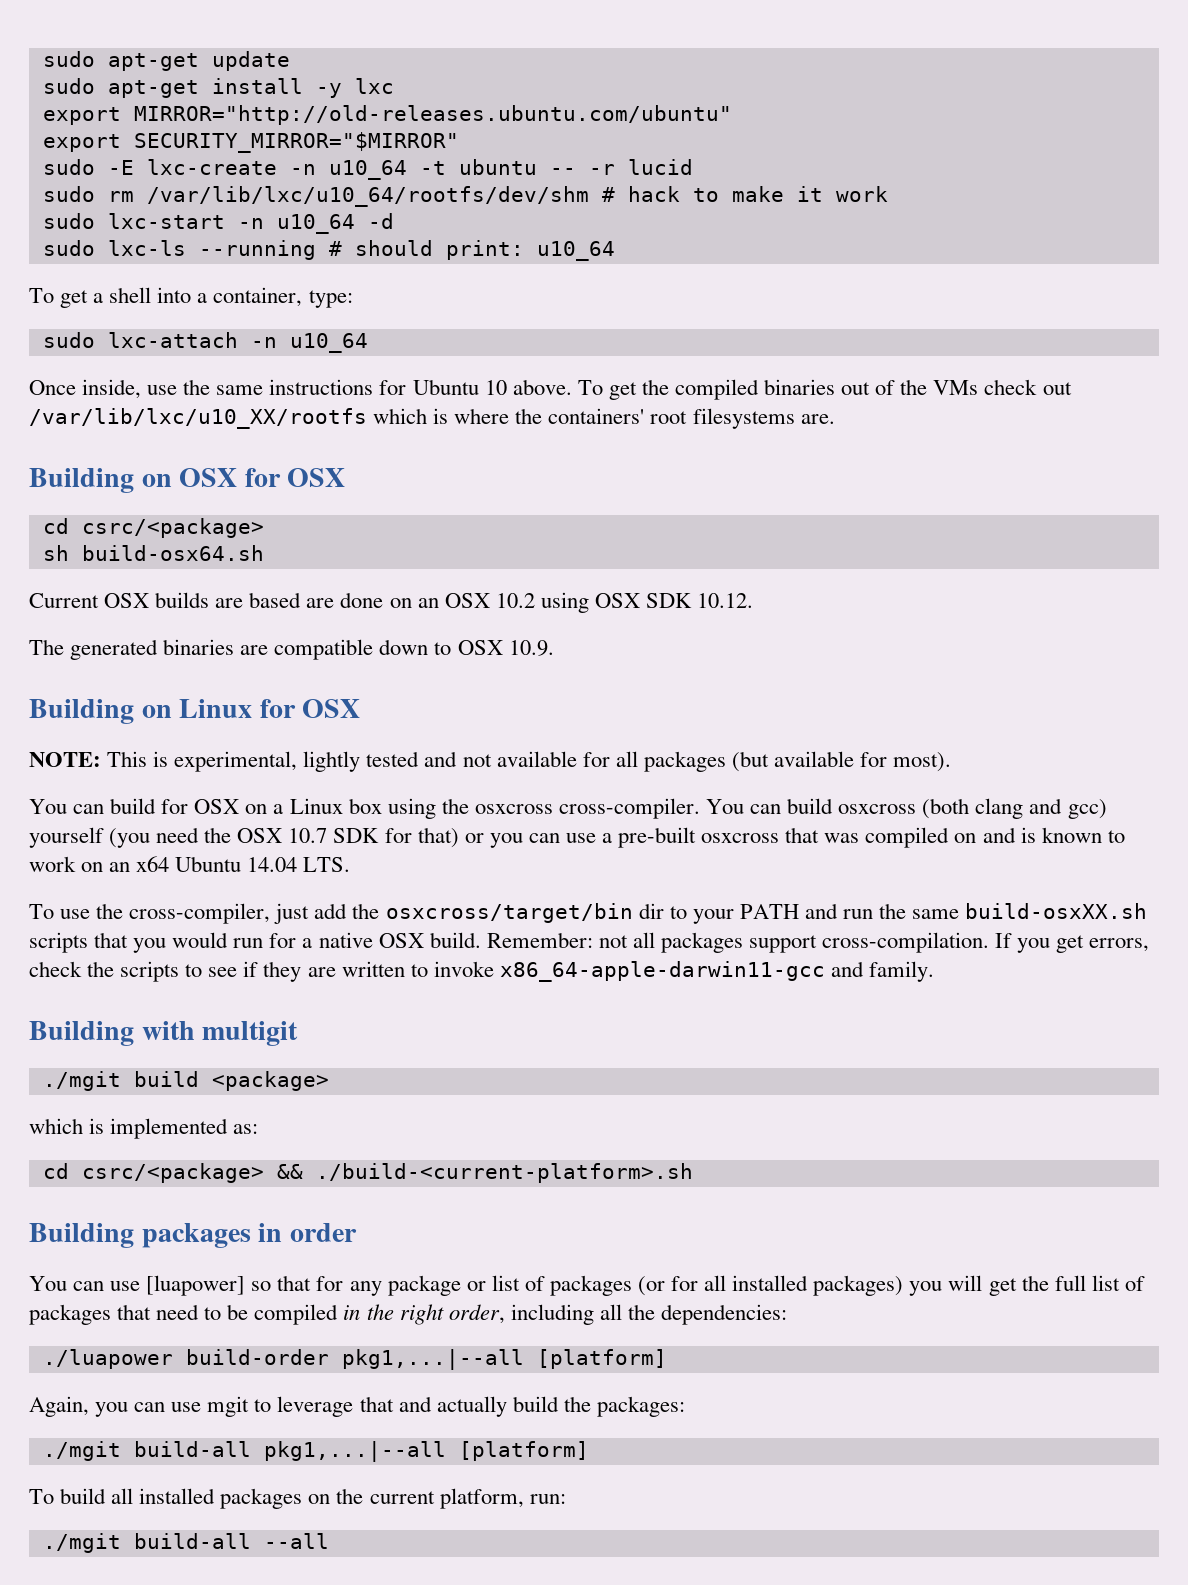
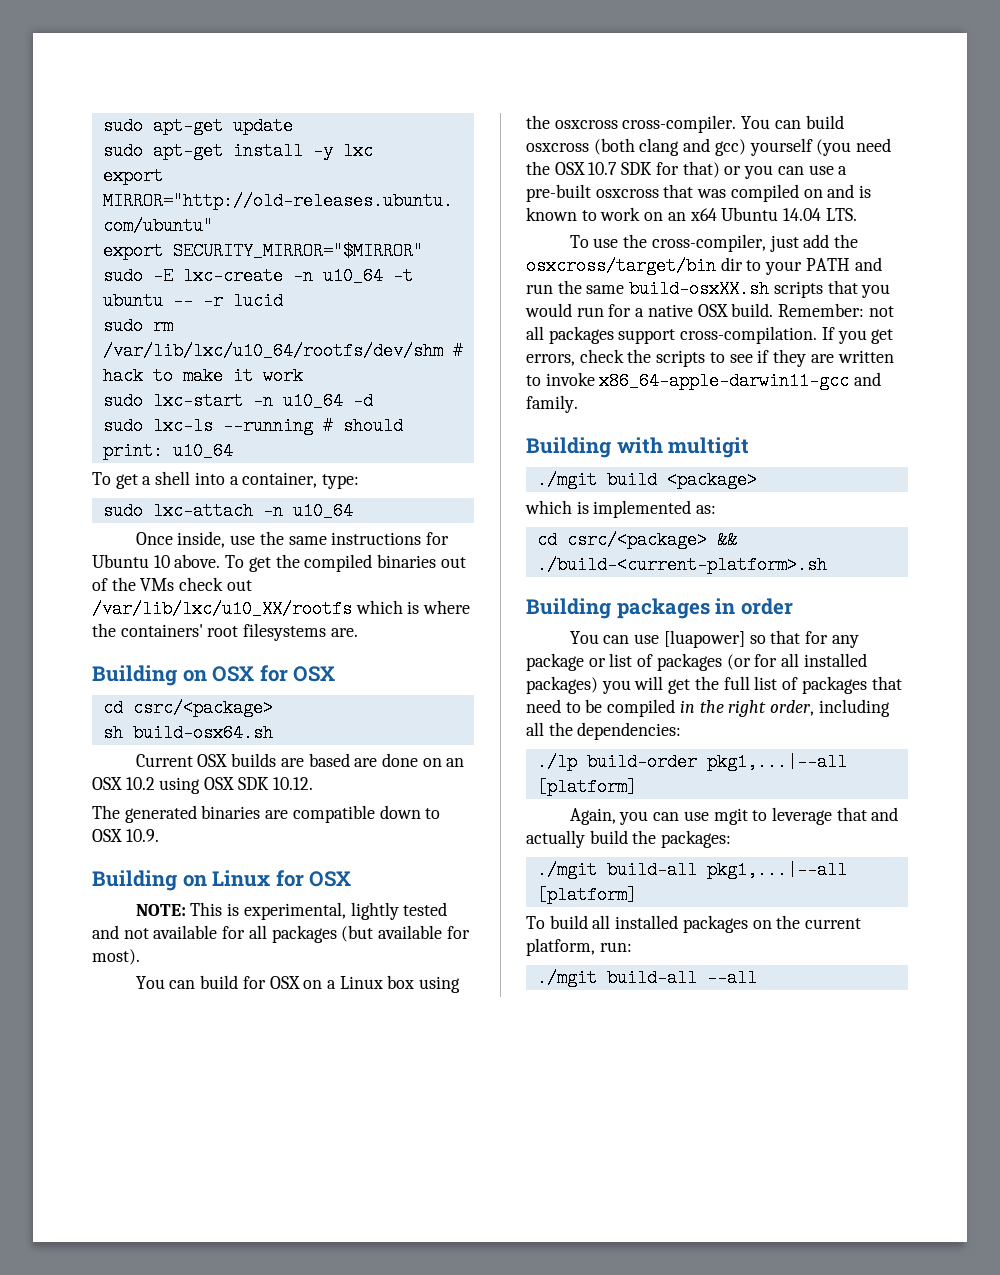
- ./luapower build-order pkg1,...|--all [platform]
+ ./lp build-order pkg1,...|--all [platform]

